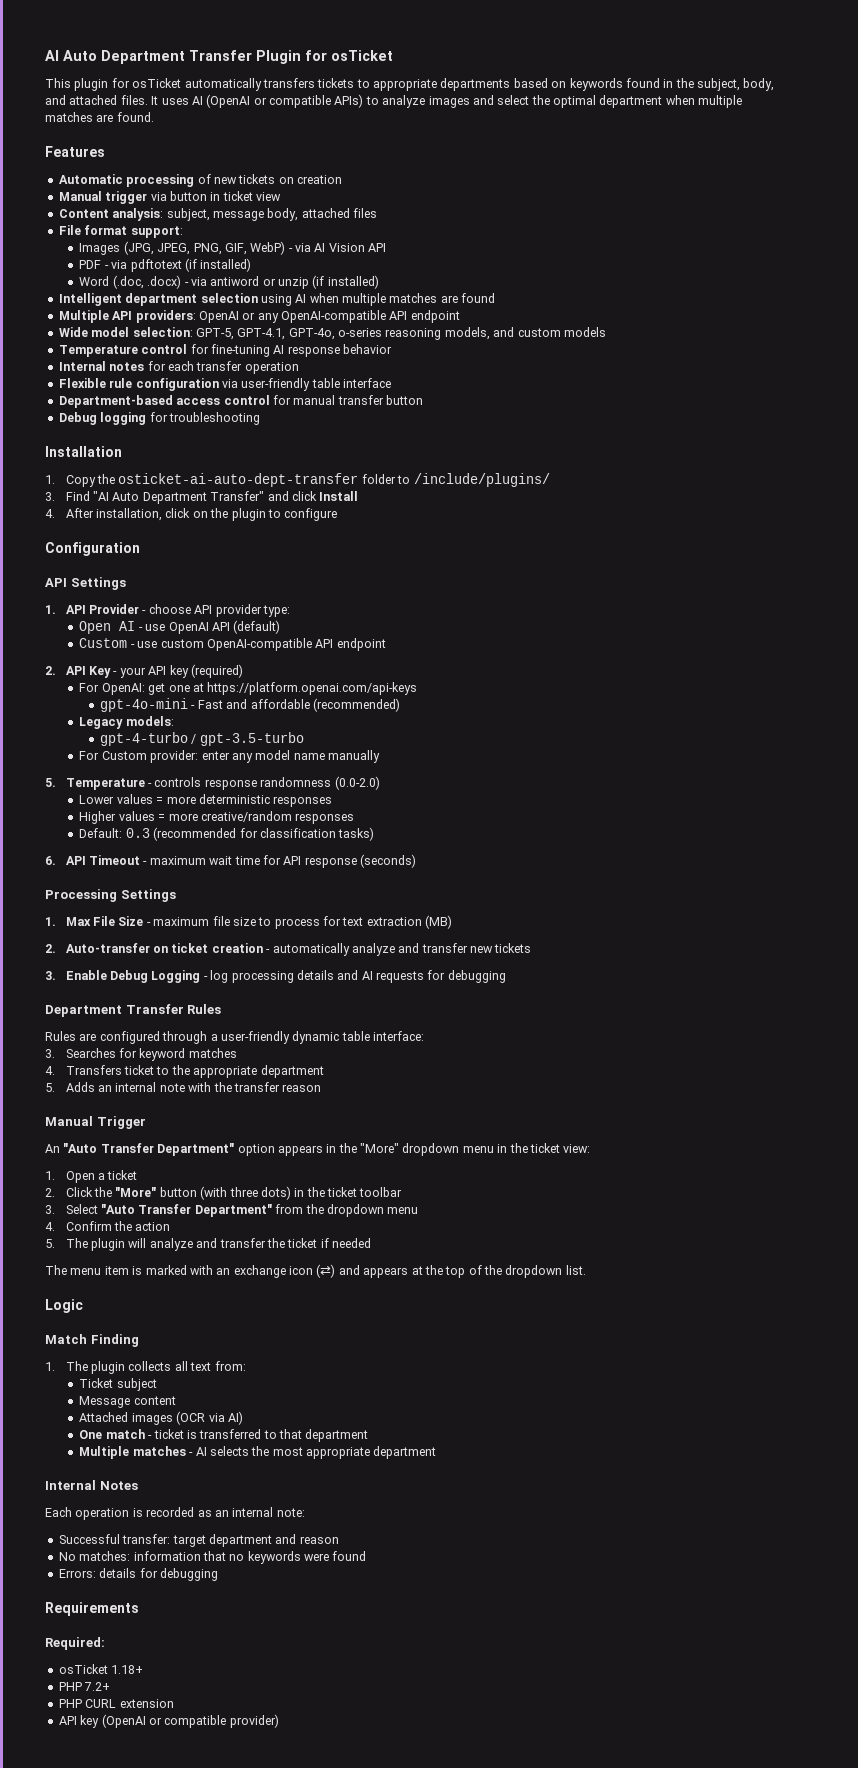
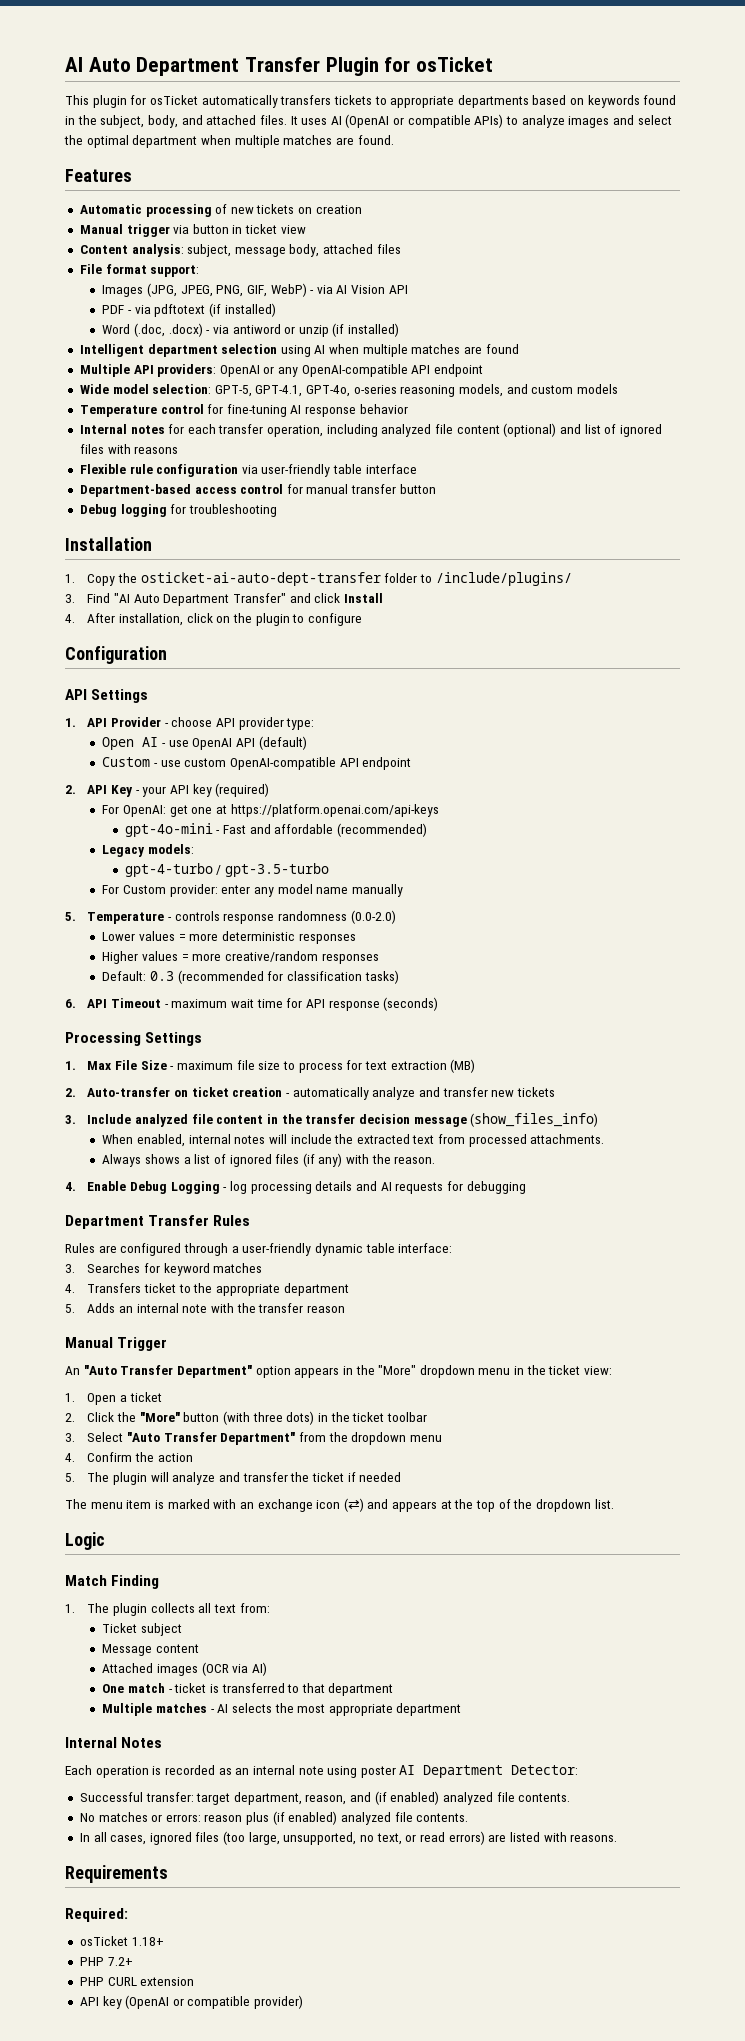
- Internal notes for each transfer operation
+ Internal notes for each transfer operation, including analyzed file content (optional) and list of ignored files with reasons
- 3. Enable Debug Logging - log processing details and AI requests for debugging
+ 3. Include analyzed file content in the transfer decision message (show_files_info)
+ When enabled, internal notes will include the extracted text from processed attachments.
+ Always shows a list of ignored files (if any) with the reason.
+ 4. Enable Debug Logging - log processing details and AI requests for debugging
- Each operation is recorded as an internal note:
- Successful transfer: target department and reason
- No matches: information that no keywords were found
- Errors: details for debugging
+ Each operation is recorded as an internal note using poster AI Department Detector:
+ Successful transfer: target department, reason, and (if enabled) analyzed file contents.
+ No matches or errors: reason plus (if enabled) analyzed file contents.
+ In all cases, ignored files (too large, unsupported, no text, or read errors) are listed with reasons.

